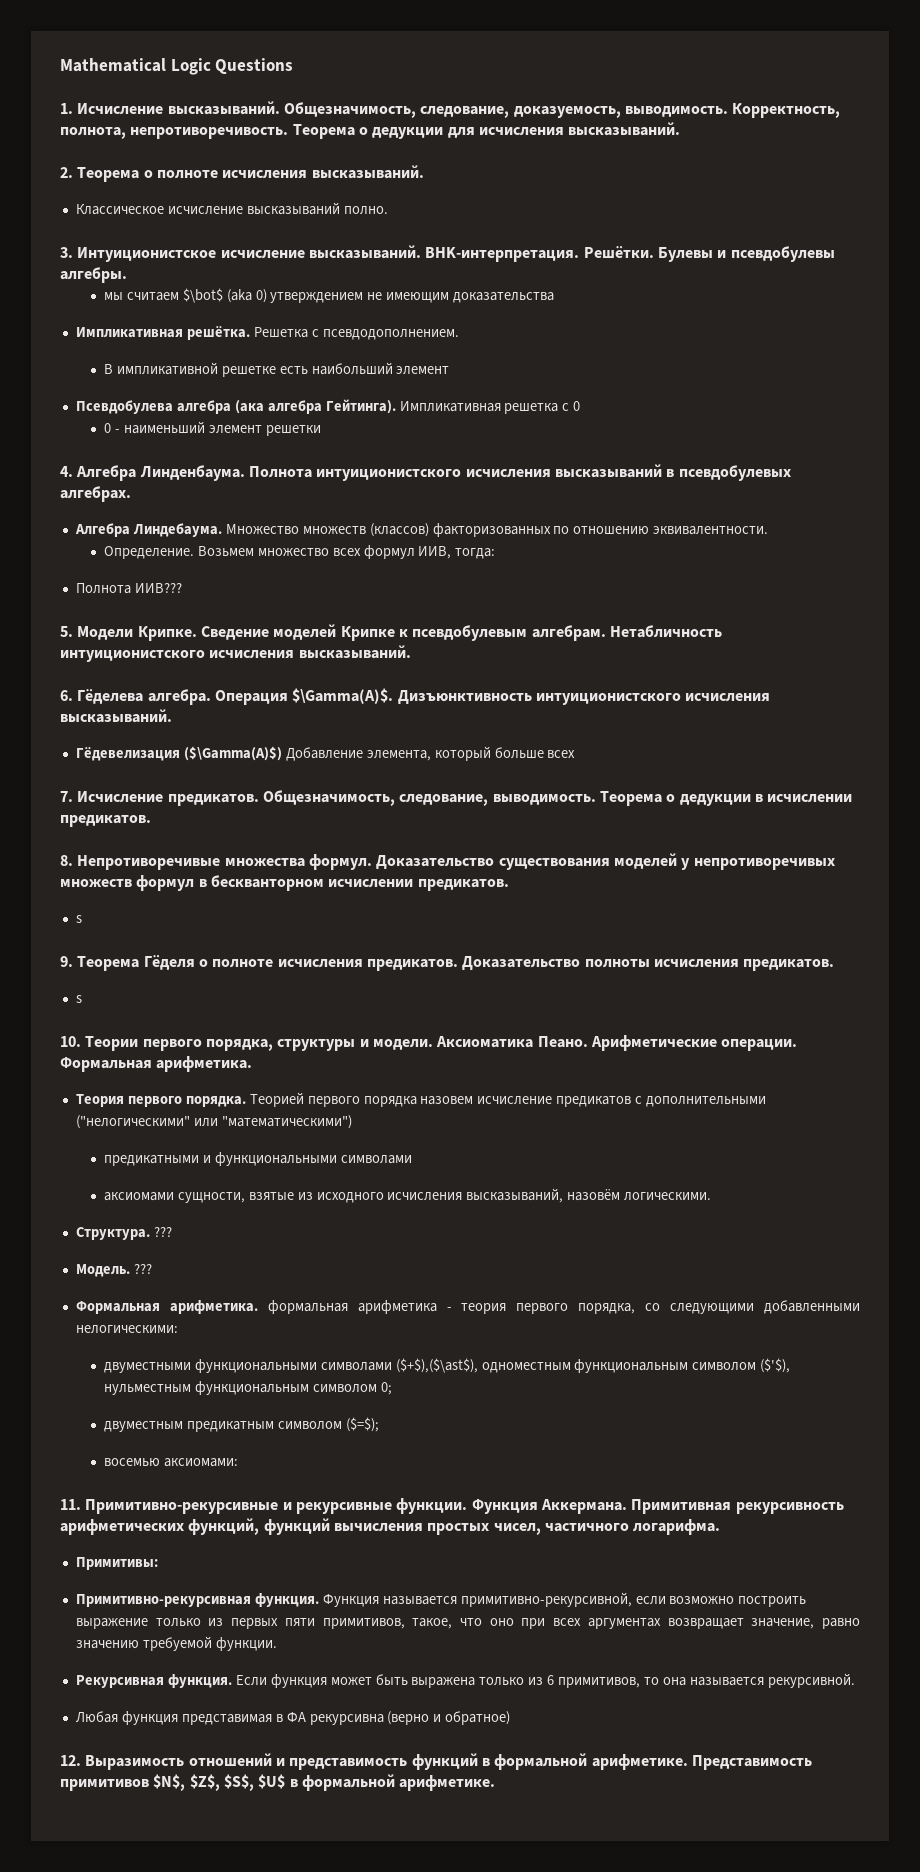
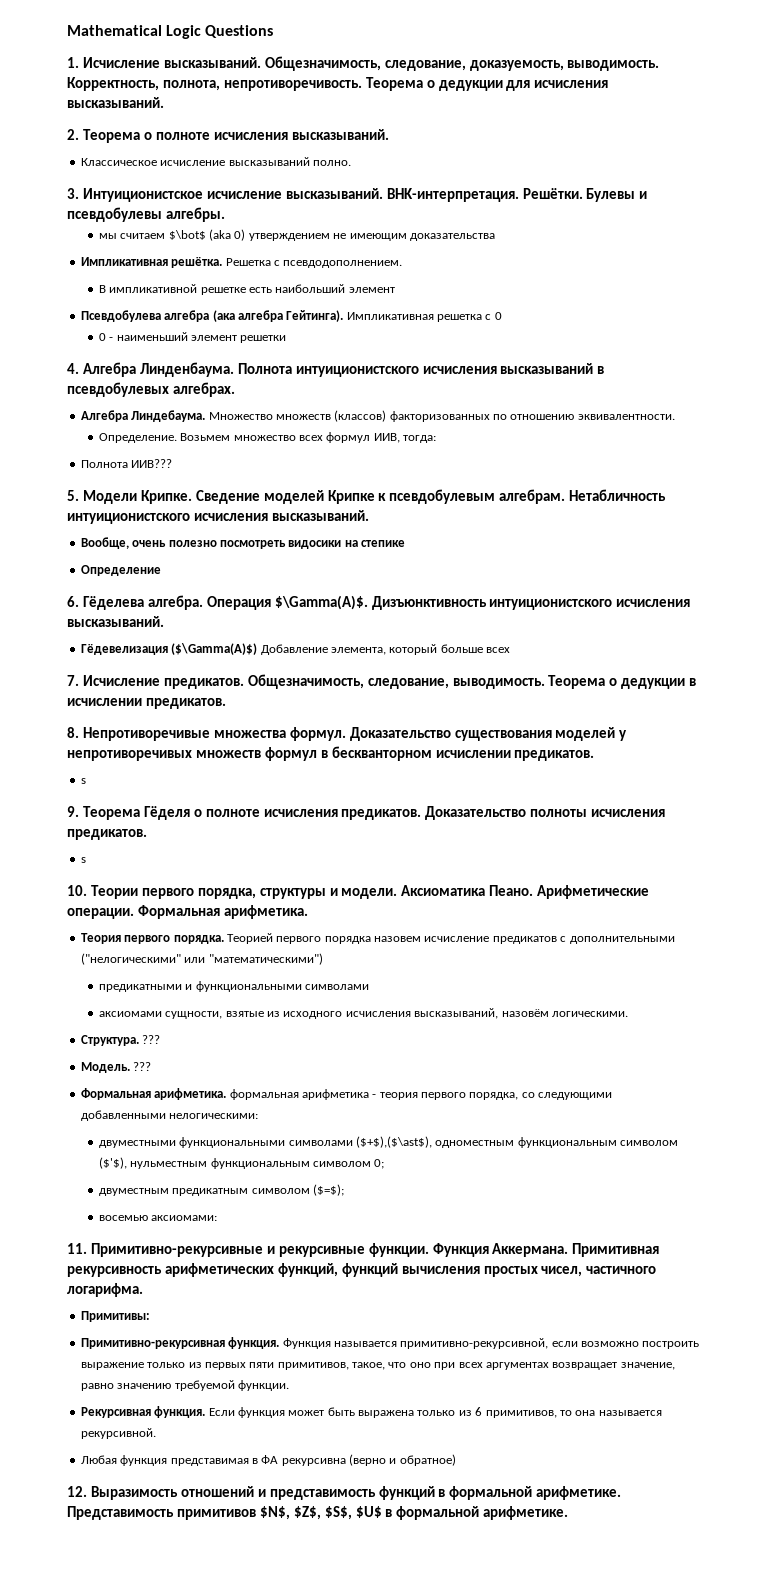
+ Вообще, очень полезно посмотреть видосики на степике
+ Определение

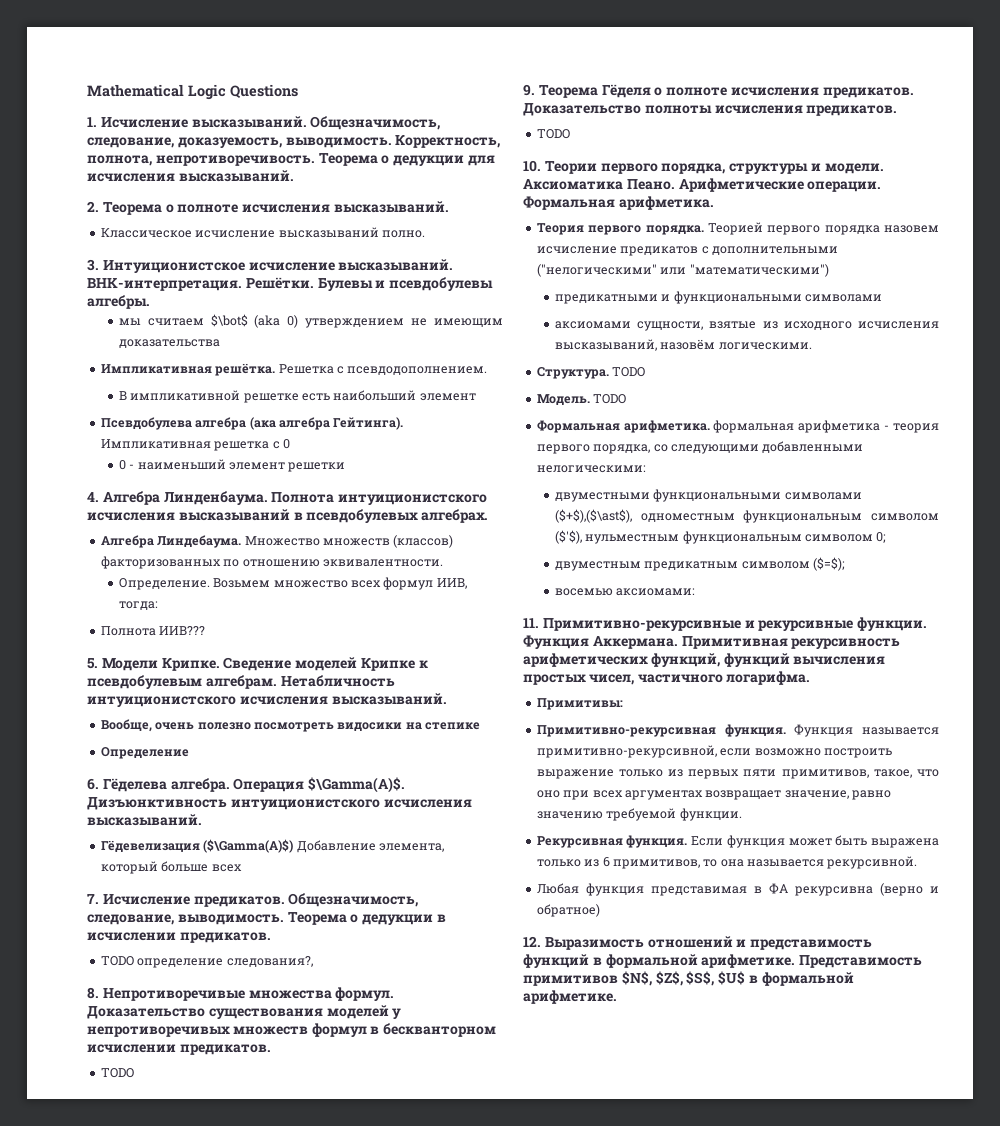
+ TODO определение следования?,
  Доказательство существования моделей у непротиворечивых множеств формул в бескванторном исчислении предикатов.
- s
+ TODO
  Доказательство полноты исчисления предикатов.
- s
+ TODO
- Структура. ???
+ Структура. TODO
- Модель. ???
+ Модель. TODO

